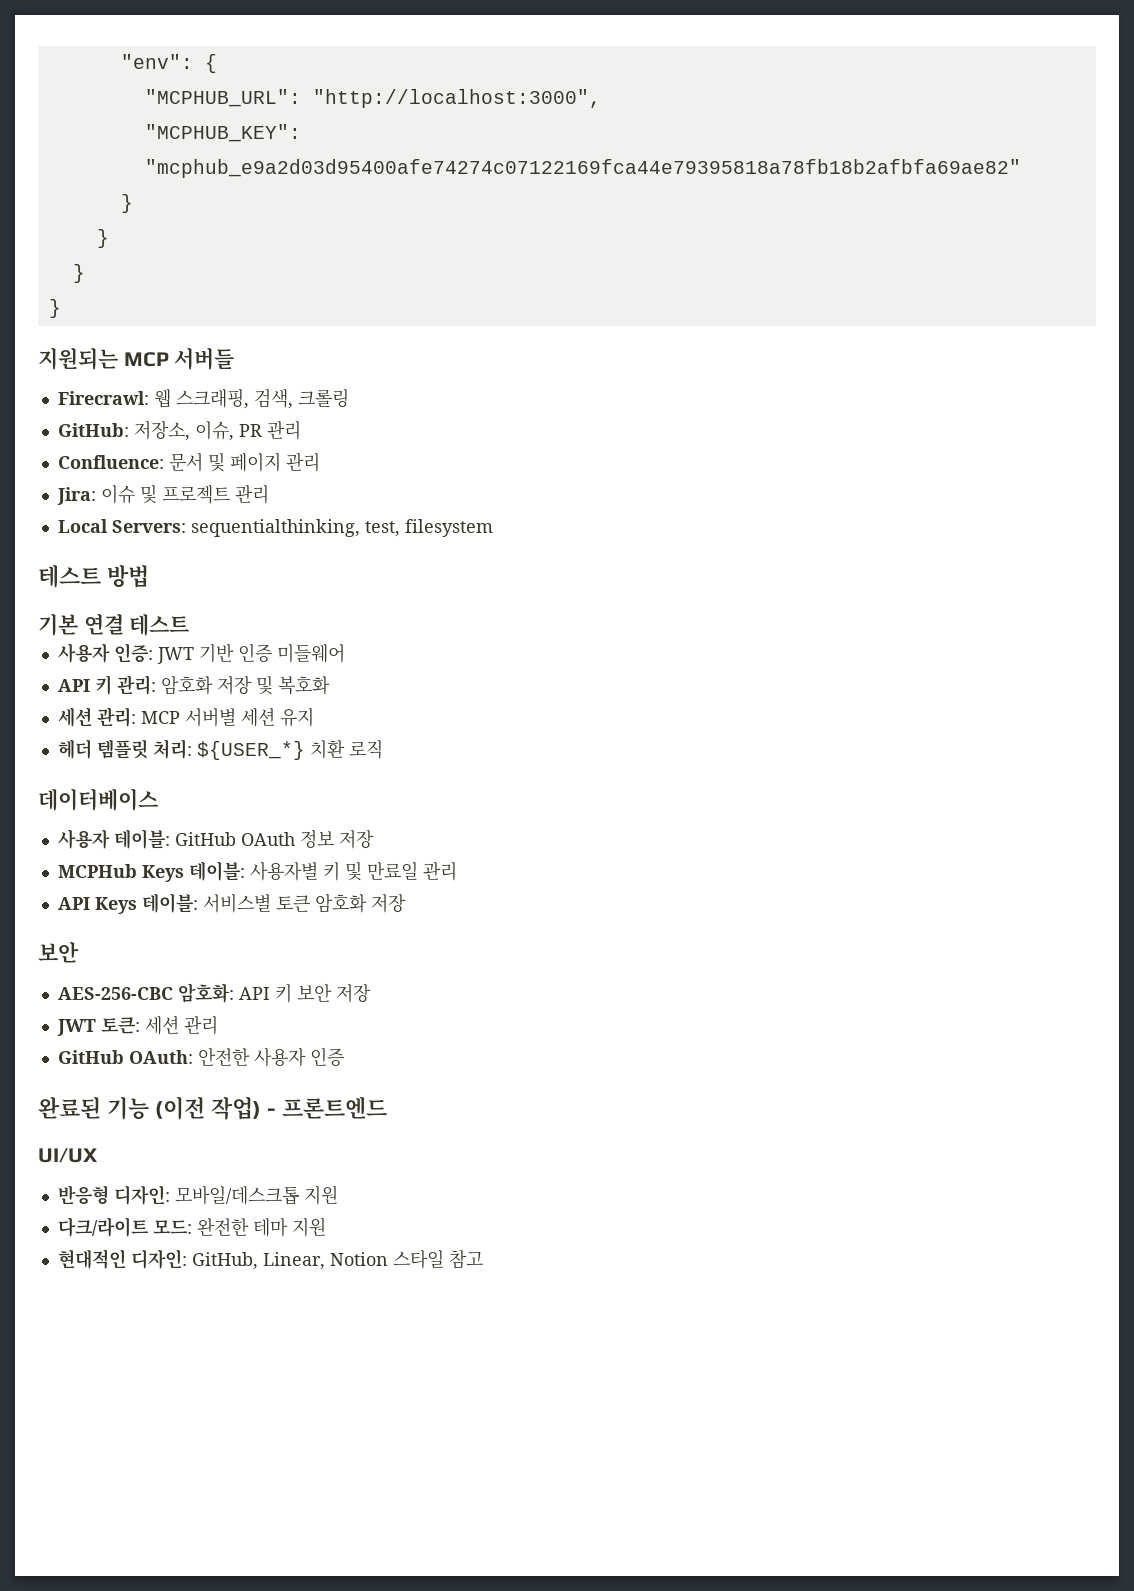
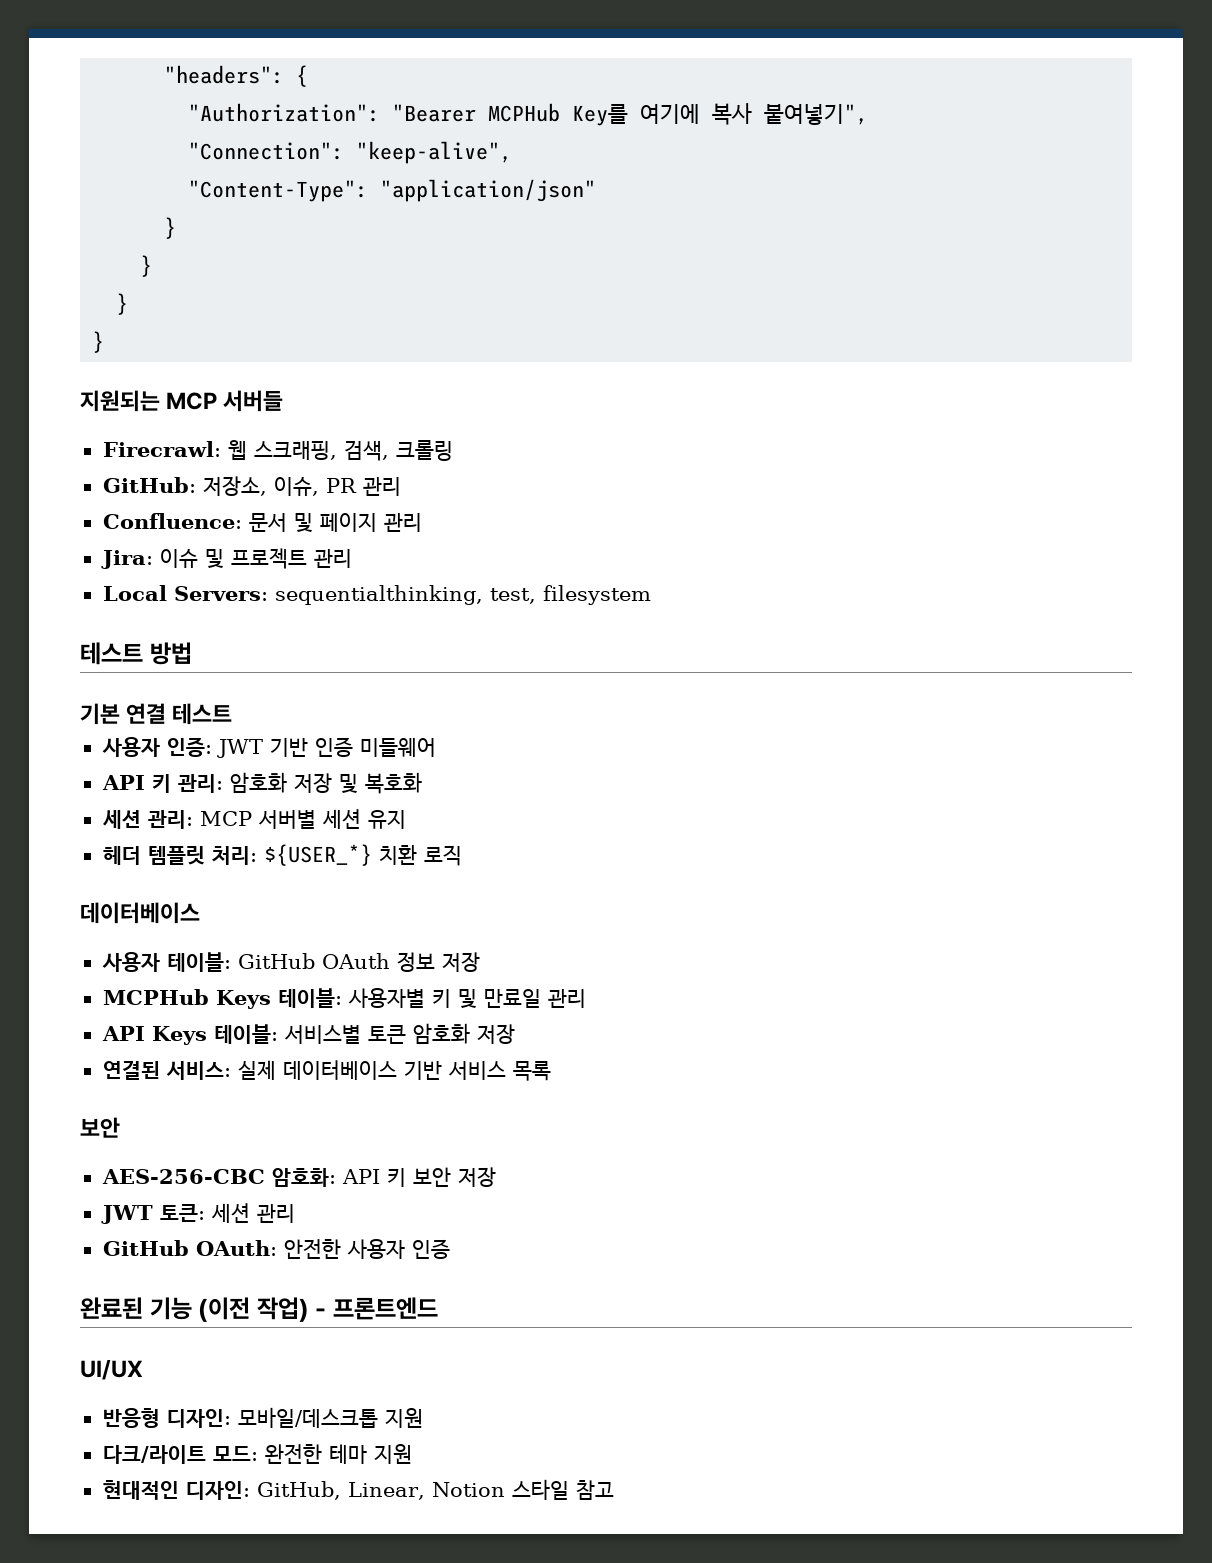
- "env": {
+ "headers": {
- "MCPHUB_URL": "http://localhost:3000",
- "MCPHUB_KEY": "mcphub_e9a2d03d95400afe74274c07122169fca44e79395818a78fb18b2afbfa69ae82"
+ "Authorization": "Bearer MCPHub Key를 여기에 복사 붙여넣기",
+ "Connection": "keep-alive",
+ "Content-Type": "application/json"
+ 연결된 서비스: 실제 데이터베이스 기반 서비스 목록

